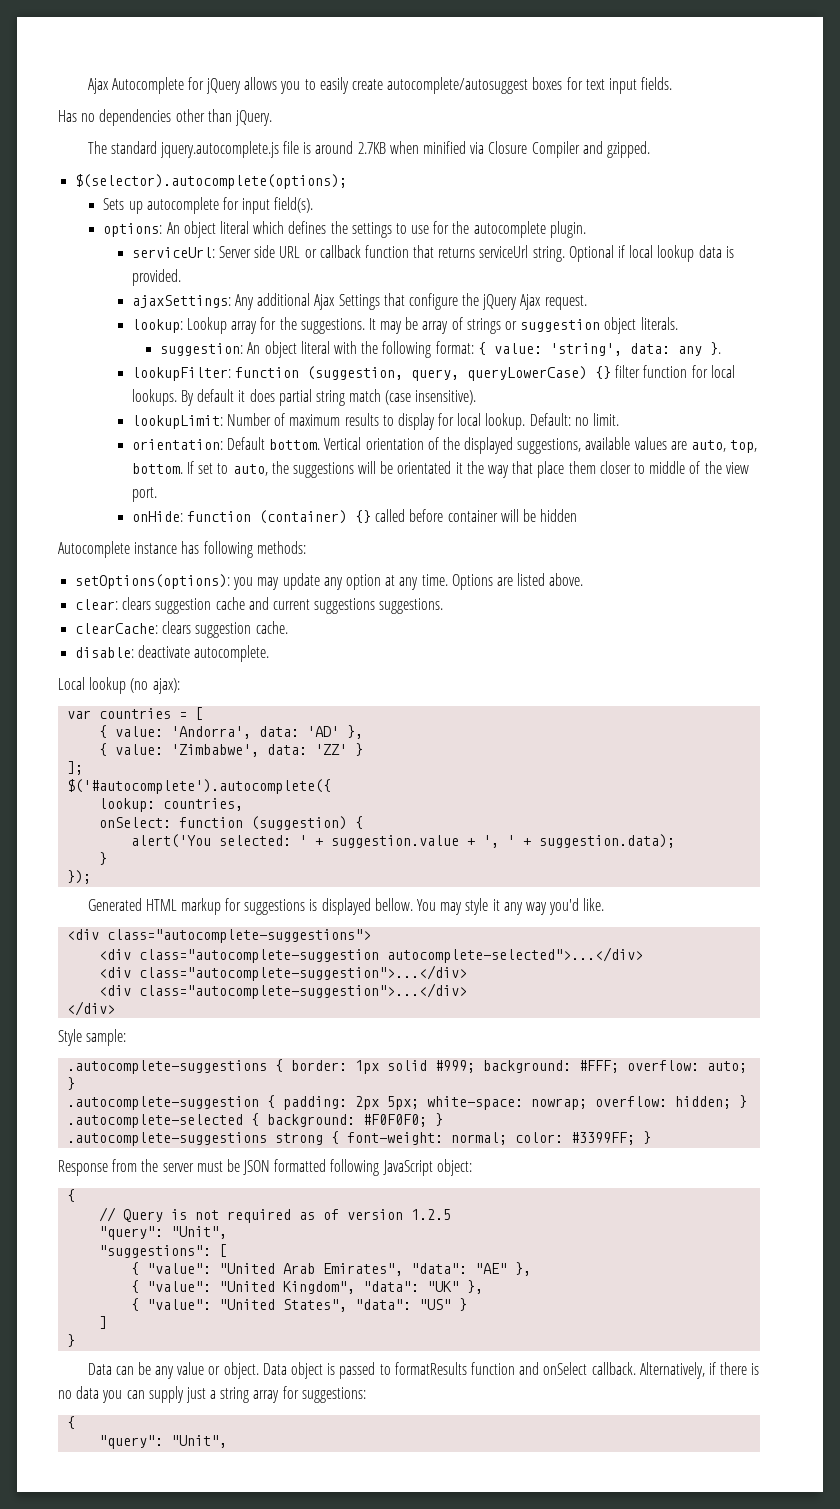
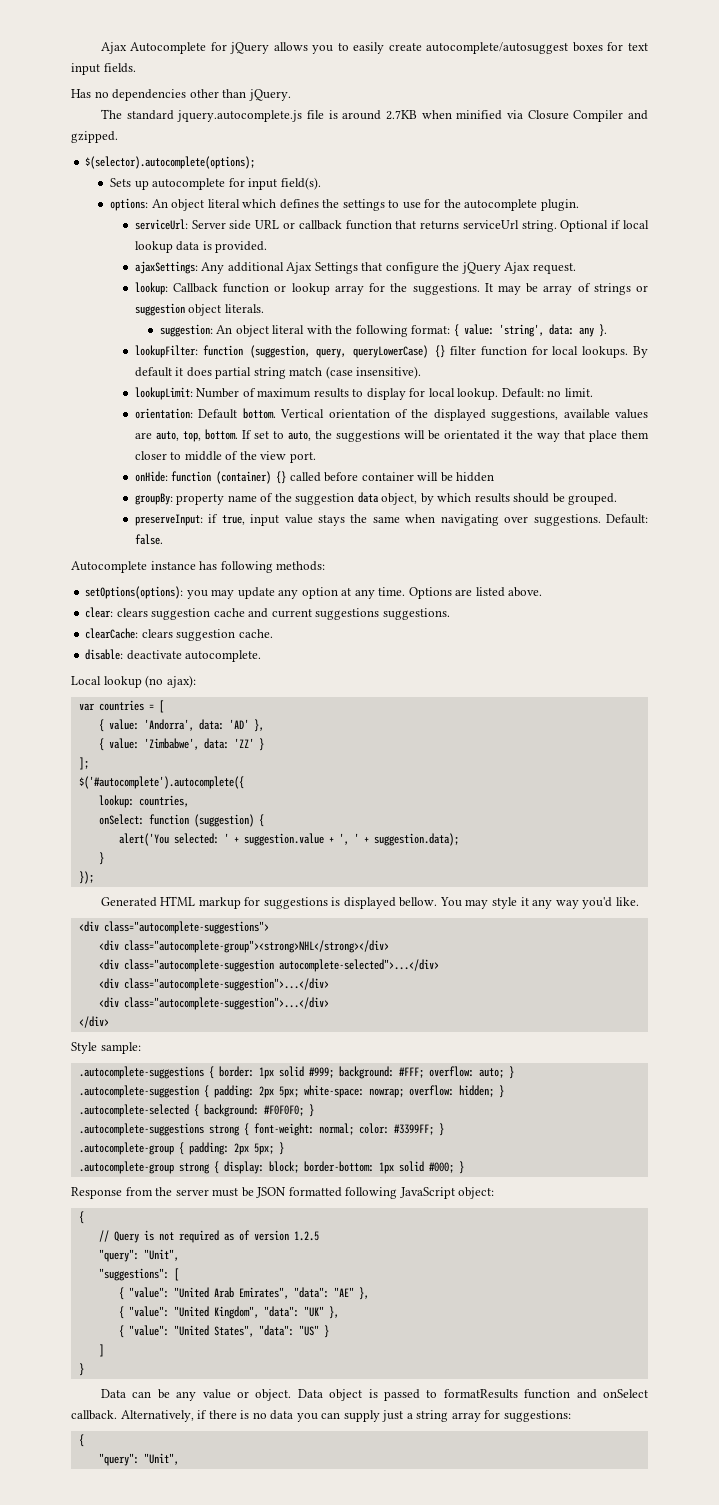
- lookup: Lookup array for the suggestions.
+ lookup: Callback function or lookup array for the suggestions.
+ groupBy: property name of the suggestion data object, by which results should be grouped.
+ preserveInput: if true, input value stays the same when navigating over suggestions. Default: false.
+ <div class="autocomplete-group"><strong>NHL</strong></div>
+ .autocomplete-group { padding: 2px 5px; }
+ .autocomplete-group strong { display: block; border-bottom: 1px solid #000; }

